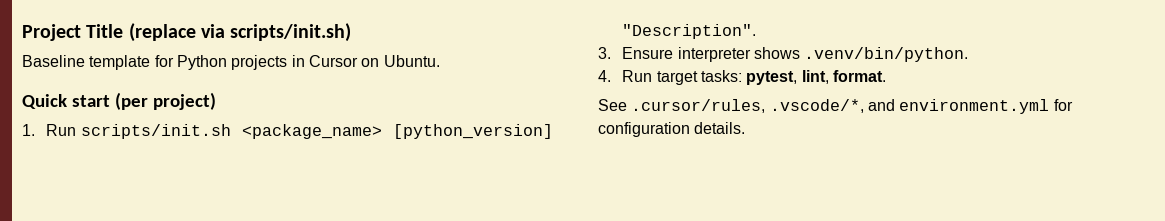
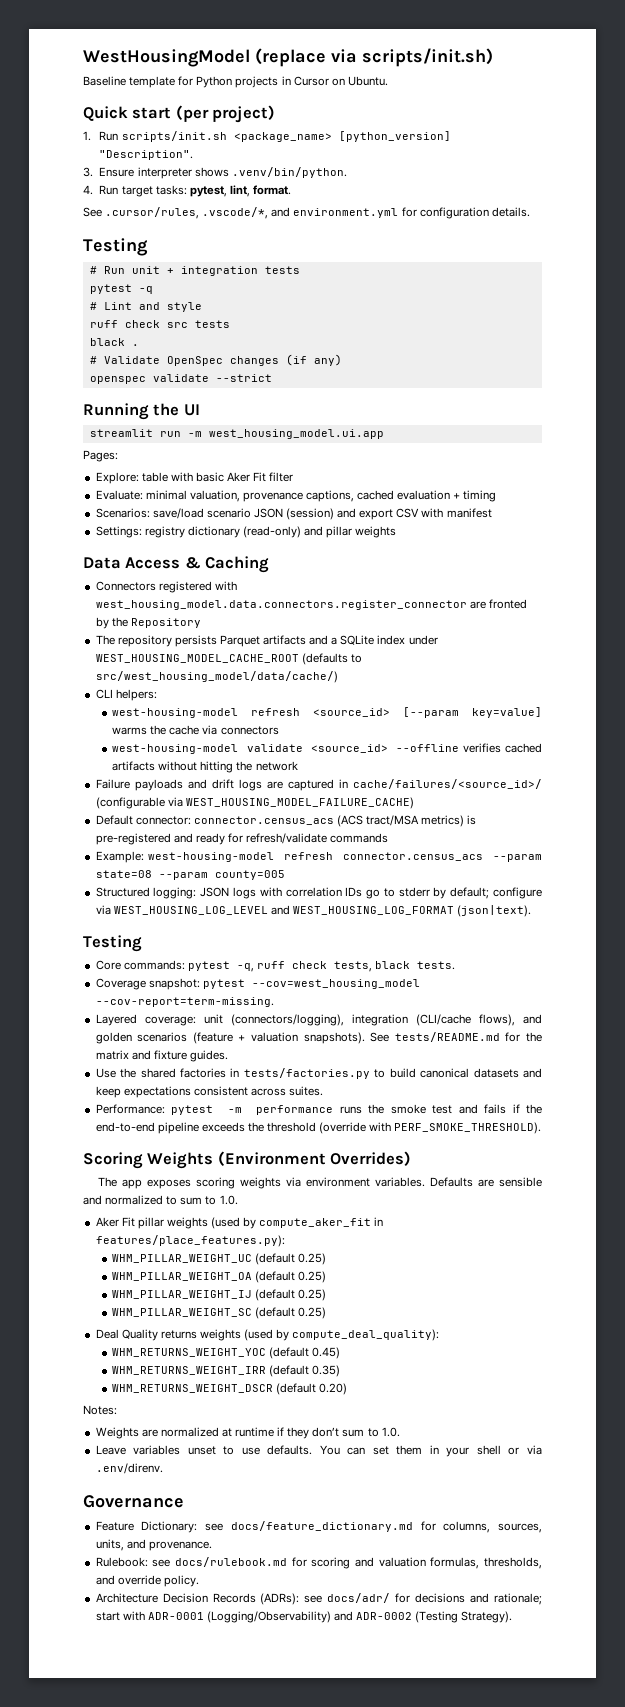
- Project Title (replace via scripts/init.sh)
+ WestHousingModel (replace via scripts/init.sh)
  See .cursor/rules, .vscode/*, and environment.yml for configuration details.
+ Testing
+ # Run unit + integration tests
+ pytest -q
+ # Lint and style
+ ruff check src tests
+ black .
+ # Validate OpenSpec changes (if any)
+ openspec validate --strict
+ Running the UI
+ streamlit run -m west_housing_model.ui.app
+ Pages:
+ Explore: table with basic Aker Fit filter
+ Evaluate: minimal valuation, provenance captions, cached evaluation + timing
+ Scenarios: save/load scenario JSON (session) and export CSV with manifest
+ Settings: registry dictionary (read-only) and pillar weights
+ Data Access & Caching
+ Connectors registered with west_housing_model.data.connectors.register_connector are fronted by the Repository
+ The repository persists Parquet artifacts and a SQLite index under WEST_HOUSING_MODEL_CACHE_ROOT (defaults to src/west_housing_model/data/cache/)
+ CLI helpers:
+ west-housing-model refresh <source_id> [--param key=value] warms the cache via connectors
+ west-housing-model validate <source_id> --offline verifies cached artifacts without hitting the network
+ Failure payloads and drift logs are captured in cache/failures/<source_id>/ (configurable via WEST_HOUSING_MODEL_FAILURE_CACHE)
+ Default connector: connector.census_acs (ACS tract/MSA metrics) is pre-registered and ready for refresh/validate commands
+ Example: west-housing-model refresh connector.census_acs --param state=08 --param county=005
+ Structured logging: JSON logs with correlation IDs go to stderr by default; configure via WEST_HOUSING_LOG_LEVEL and WEST_HOUSING_LOG_FORMAT (json|text).
+ Testing
+ Core commands: pytest -q, ruff check tests, black tests.
+ Coverage snapshot: pytest --cov=west_housing_model --cov-report=term-missing.
+ Layered coverage: unit (connectors/logging), integration (CLI/cache flows), and golden scenarios (feature + valuation snapshots). See tests/README.md for the matrix and fixture guides.
+ Use the shared factories in tests/factories.py to build canonical datasets and keep expectations consistent across suites.
+ Performance: pytest -m performance runs the smoke test and fails if the end-to-end pipeline exceeds the threshold (override with PERF_SMOKE_THRESHOLD).
+ Scoring Weights (Environment Overrides)
+ The app exposes scoring weights via environment variables. Defaults are sensible and normalized to sum to 1.0.
+ Aker Fit pillar weights (used by compute_aker_fit in features/place_features.py):
+ WHM_PILLAR_WEIGHT_UC (default 0.25)
+ WHM_PILLAR_WEIGHT_OA (default 0.25)
+ WHM_PILLAR_WEIGHT_IJ (default 0.25)
+ WHM_PILLAR_WEIGHT_SC (default 0.25)
+ Deal Quality returns weights (used by compute_deal_quality):
+ WHM_RETURNS_WEIGHT_YOC (default 0.45)
+ WHM_RETURNS_WEIGHT_IRR (default 0.35)
+ WHM_RETURNS_WEIGHT_DSCR (default 0.20)
+ Notes:
+ Weights are normalized at runtime if they don’t sum to 1.0.
+ Leave variables unset to use defaults. You can set them in your shell or via .env/direnv.
+ Governance
+ Feature Dictionary: see docs/feature_dictionary.md for columns, sources, units, and provenance.
+ Rulebook: see docs/rulebook.md for scoring and valuation formulas, thresholds, and override policy.
+ Architecture Decision Records (ADRs): see docs/adr/ for decisions and rationale; start with ADR-0001 (Logging/Observability) and ADR-0002 (Testing Strategy).

